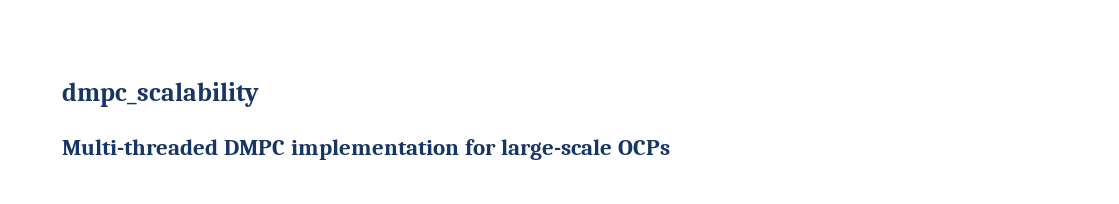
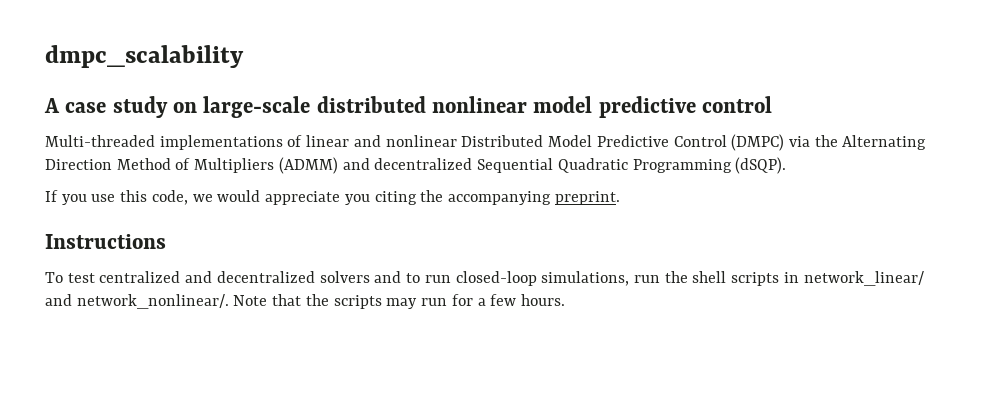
- Multi-threaded DMPC implementation for large-scale OCPs
+ A case study on large-scale distributed nonlinear model predictive control
+ Multi-threaded implementations of linear and nonlinear Distributed Model Predictive Control (DMPC) via the Alternating Direction Method of Multipliers (ADMM) and decentralized Sequential Quadratic Programming (dSQP).
+ If you use this code, we would appreciate you citing the accompanying preprint.
+ Instructions
+ To test centralized and decentralized solvers and to run closed-loop simulations, run the shell scripts in network_linear/ and network_nonlinear/. Note that the scripts may run for a few hours.

